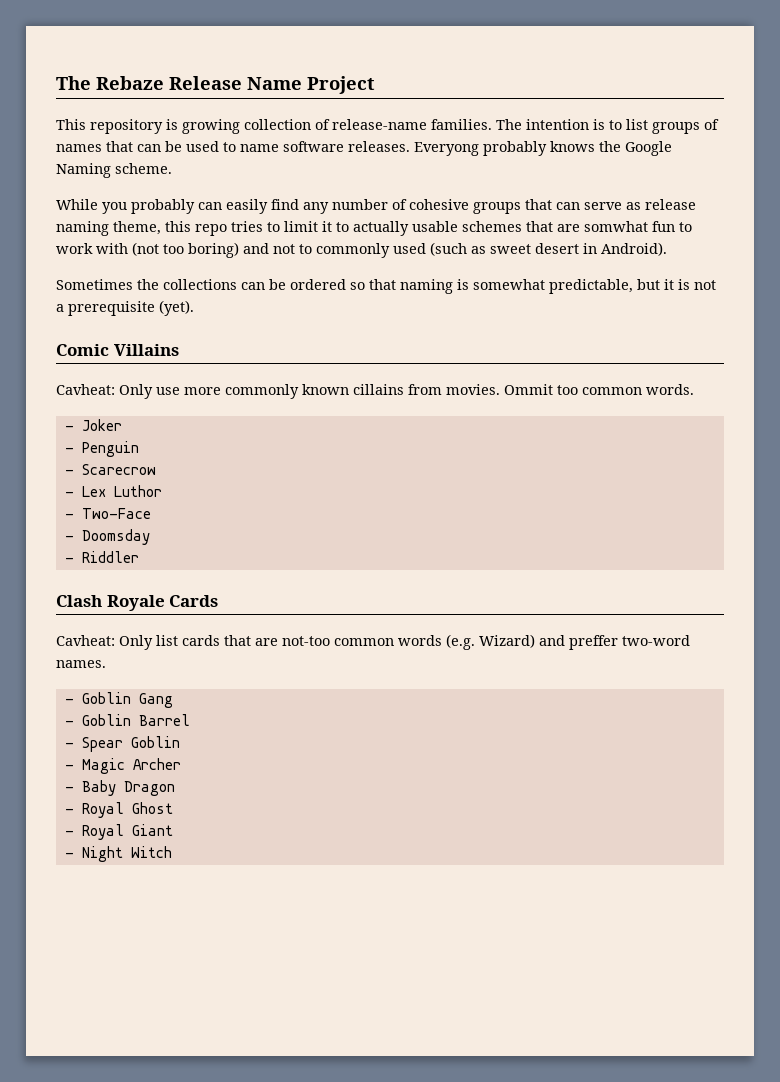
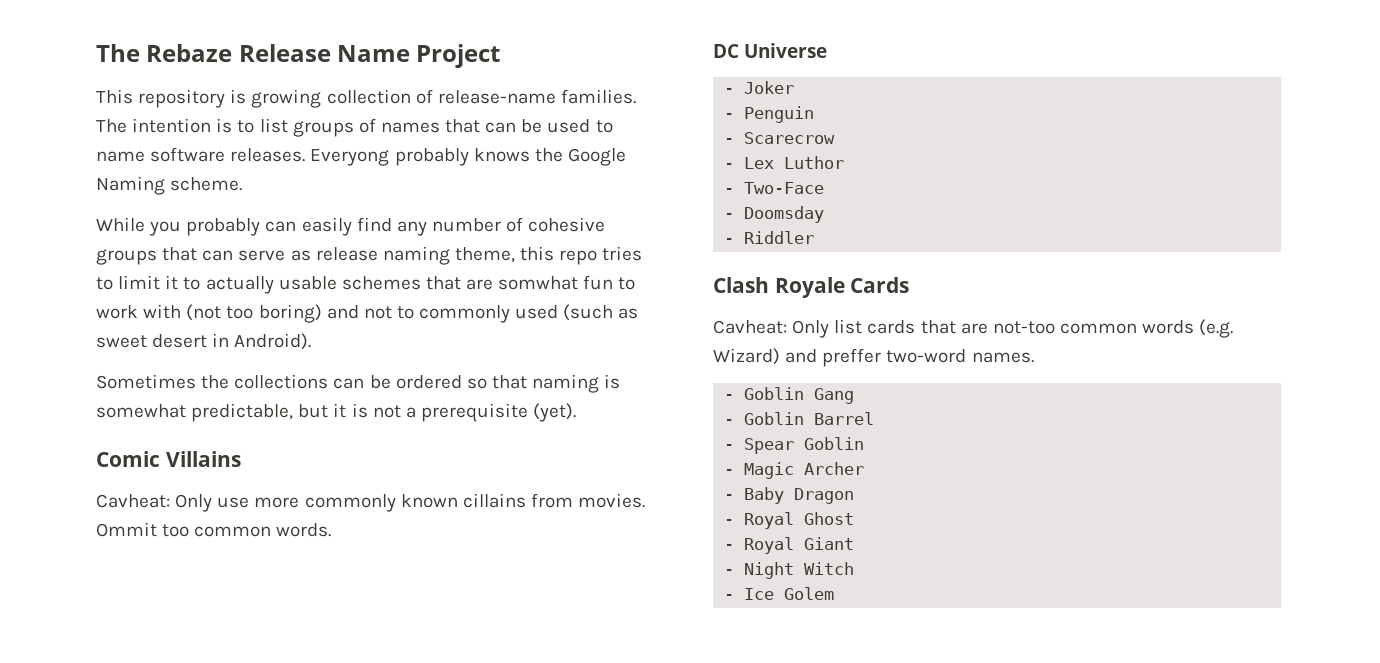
+ DC Universe
+ - Ice Golem

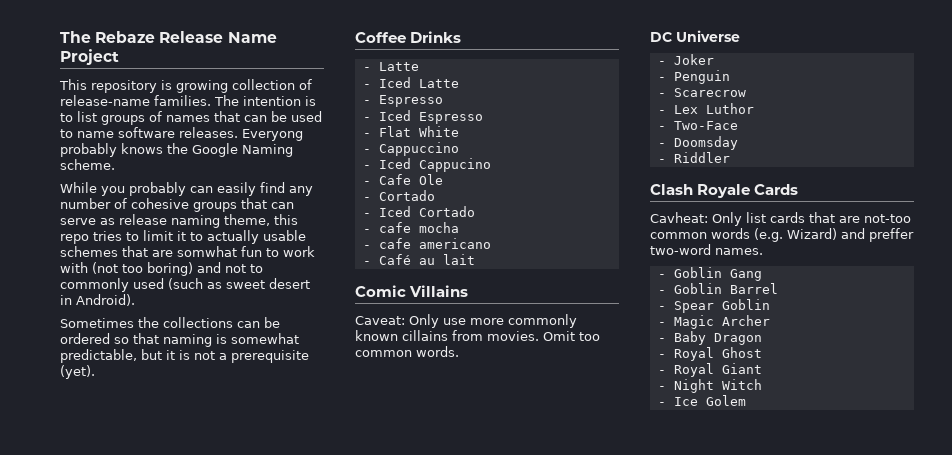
+ Coffee Drinks
+ - Latte
+ - Iced Latte
+ - Espresso
+ - Iced Espresso
+ - Flat White
+ - Cappuccino
+ - Iced Cappucino
+ - Cafe Ole
+ - Cortado
+ - Iced Cortado
+ - cafe mocha
+ - cafe americano
+ - Café au lait
- Cavheat: Only use more commonly known cillains from movies.
+ Caveat: Only use more commonly known cillains from movies.
- Ommit too common words.
+ Omit too common words.

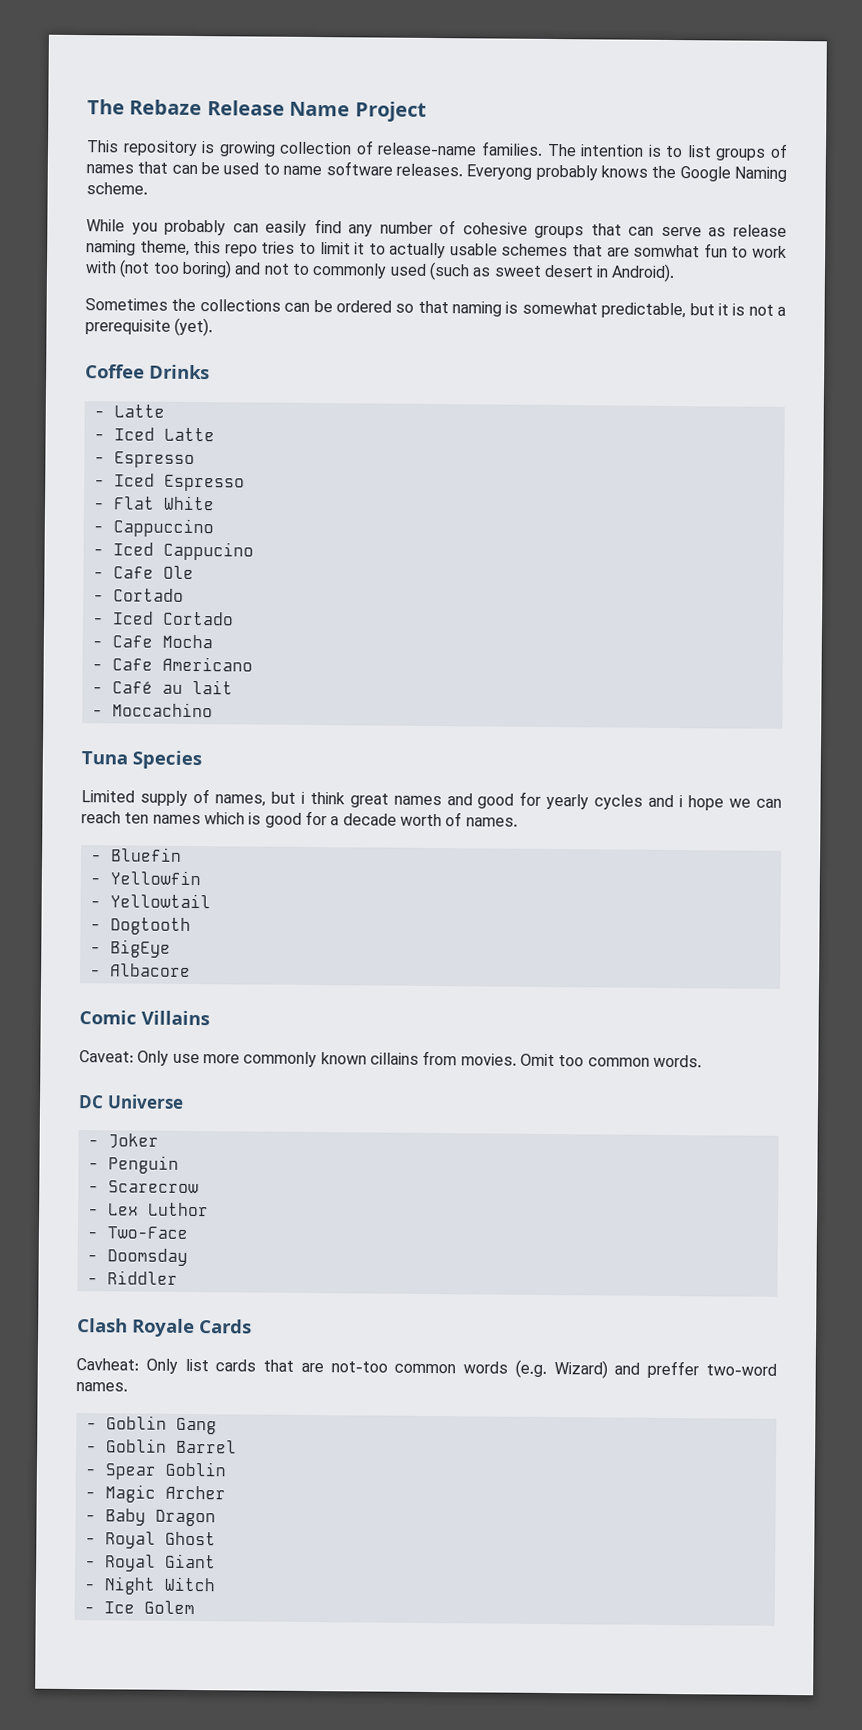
- - cafe mocha
- - cafe americano
+ - Cafe Mocha
+ - Cafe Americano
+ - Moccachino
+ Tuna Species
+ Limited supply of names, but i think great names and good for yearly cycles and i hope we can reach ten names which is good for a decade worth of names.
+ - Bluefin
+ - Yellowfin
+ - Yellowtail
+ - Dogtooth
+ - BigEye
+ - Albacore

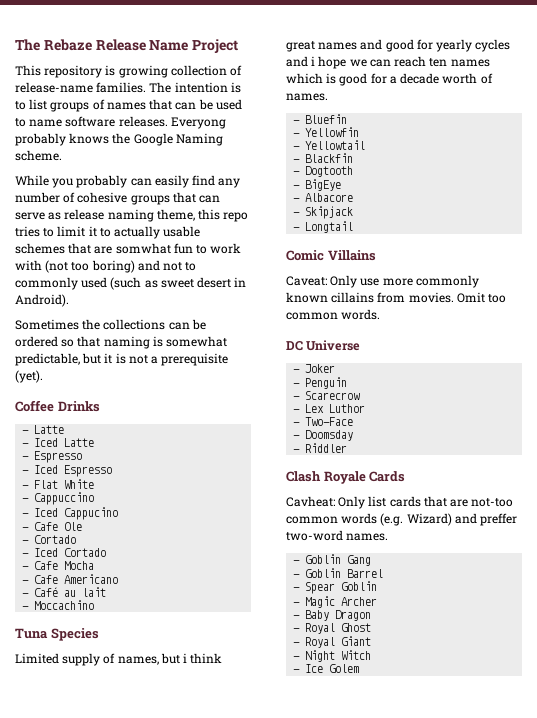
+ - Blackfin
+ - Skipjack
+ - Longtail

